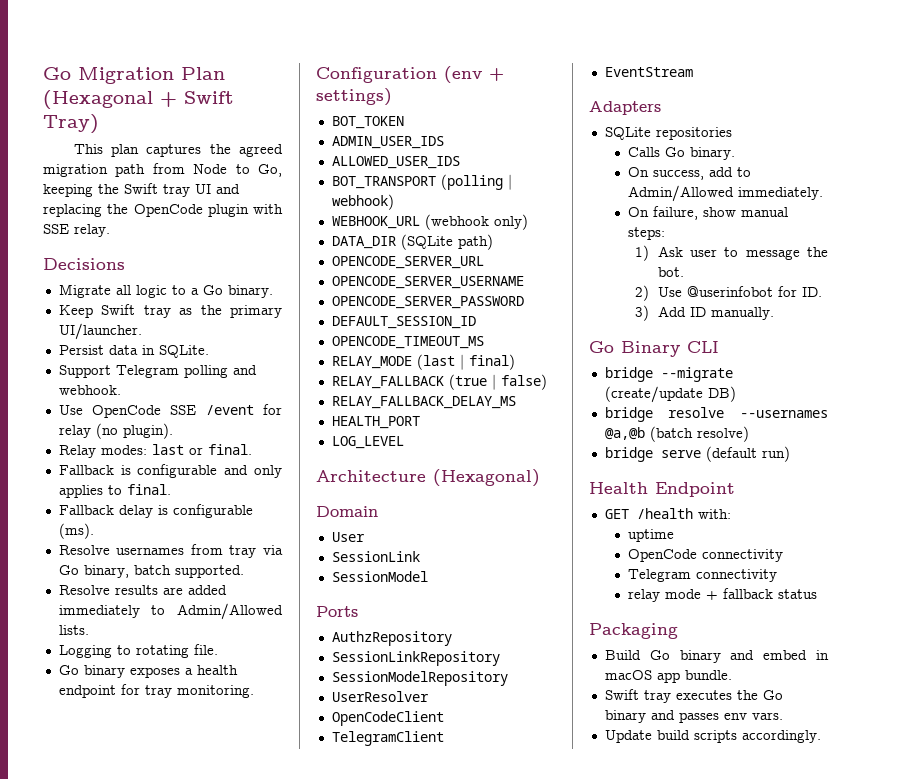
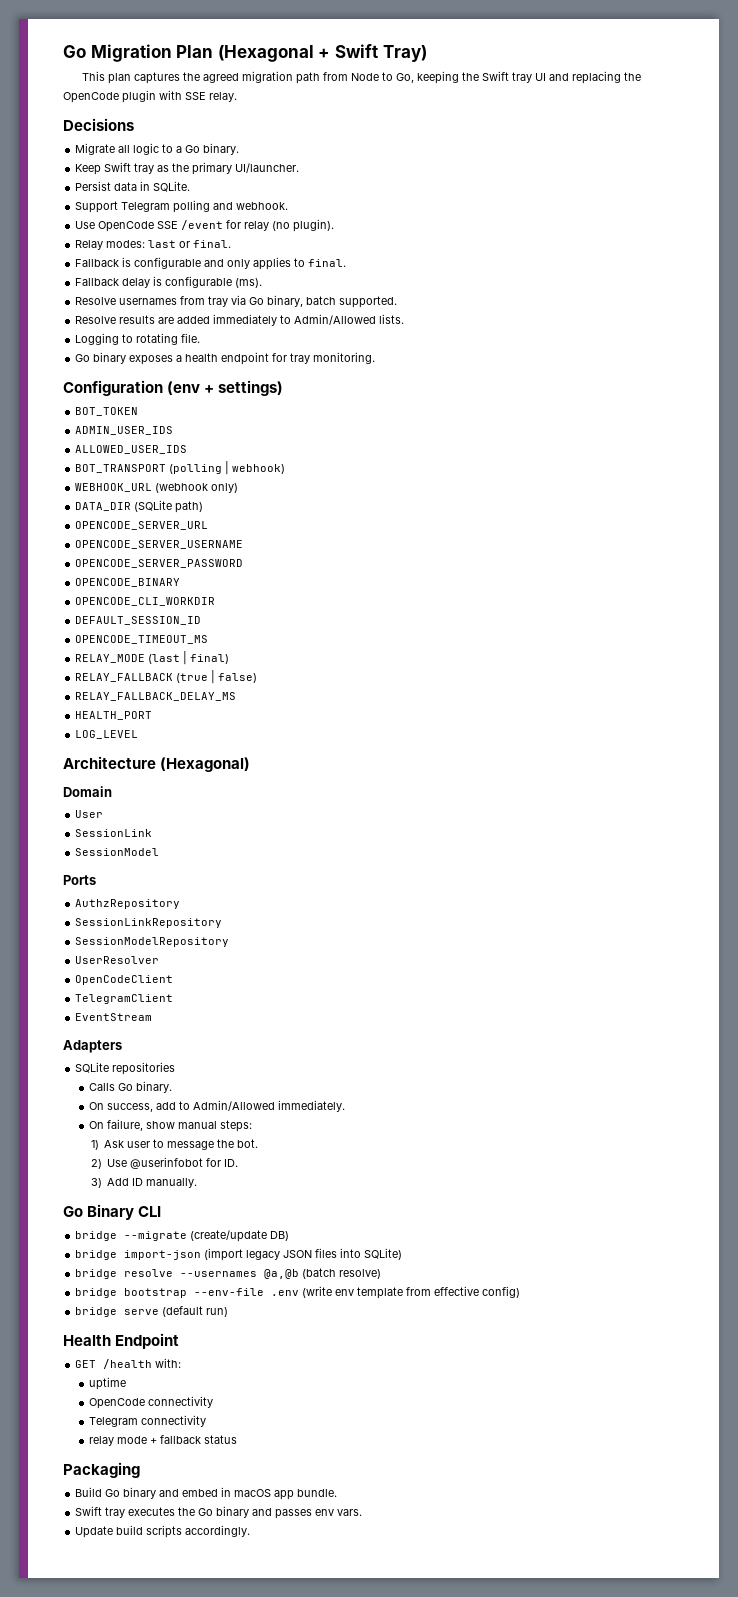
+ OPENCODE_BINARY
+ OPENCODE_CLI_WORKDIR
+ bridge import-json (import legacy JSON files into SQLite)
+ bridge bootstrap --env-file .env (write env template from effective config)

